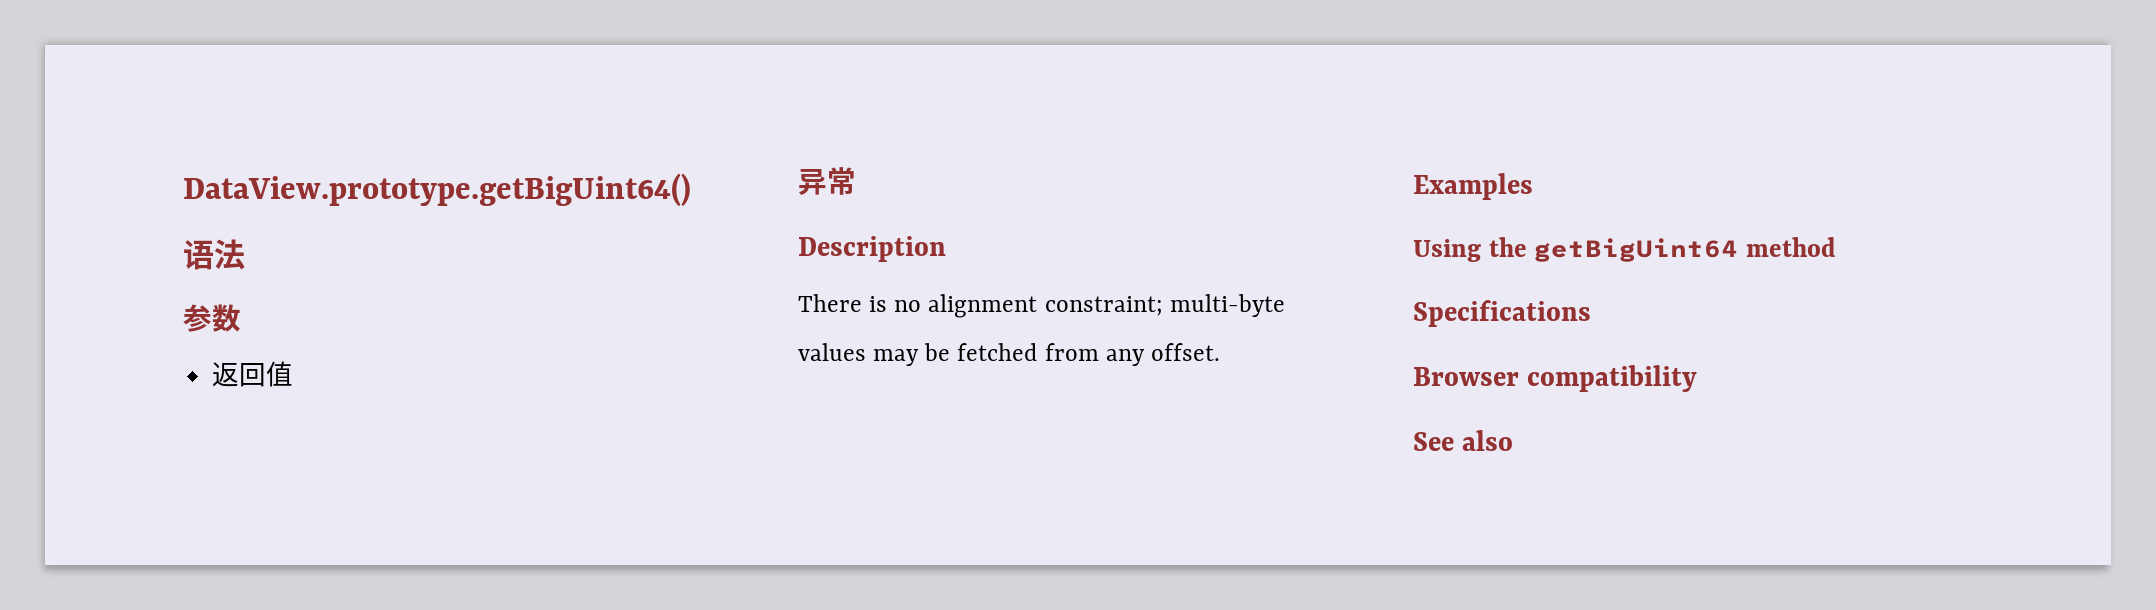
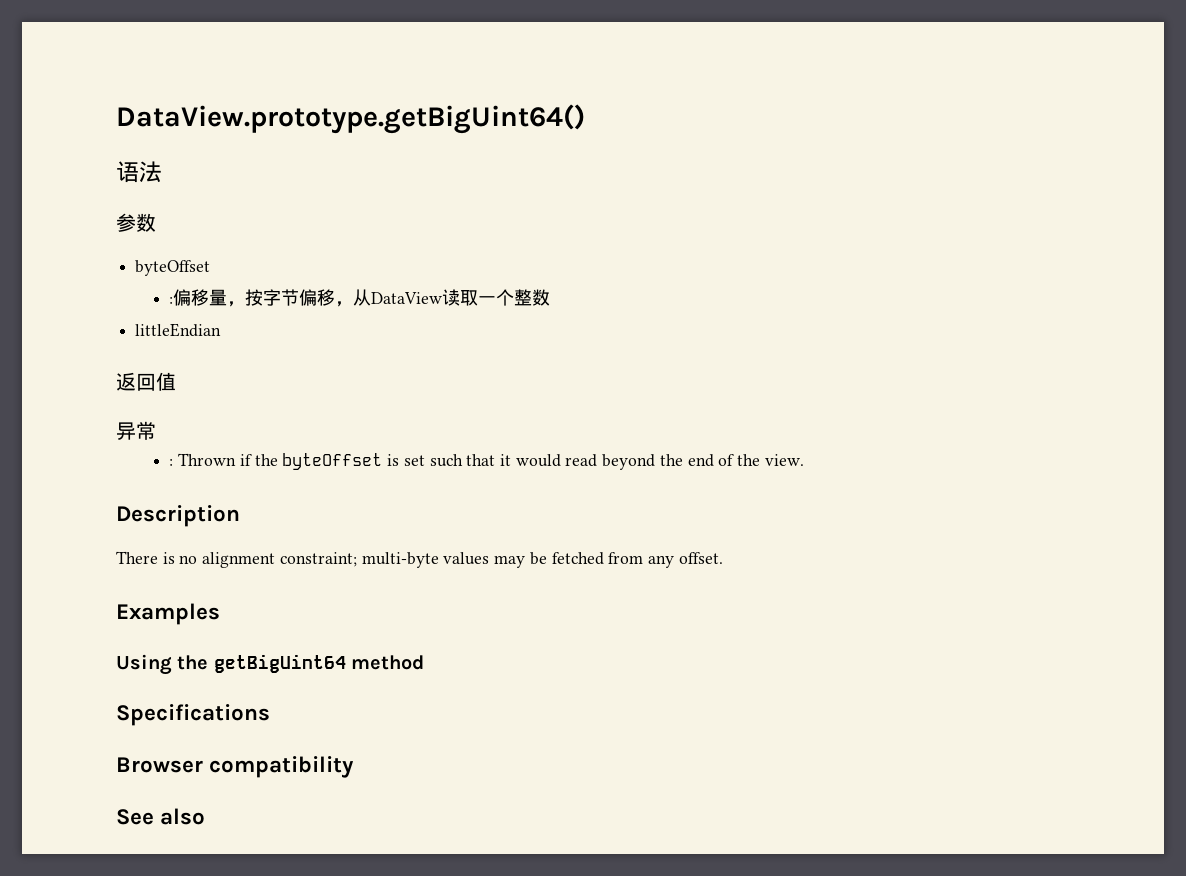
  参数
+ byteOffset
+ :偏移量，按字节偏移，从DataView读取一个整数
+ littleEndian
  返回值
  异常
+ : Thrown if the byteOffset is set such that it would read beyond the end of the view.

